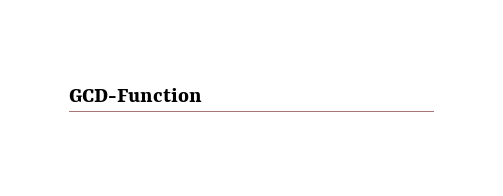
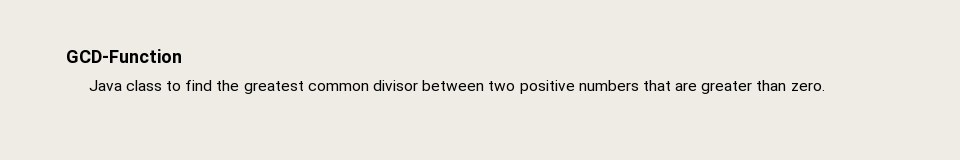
+ Java class to find the greatest common divisor between two positive numbers that are greater than zero.

